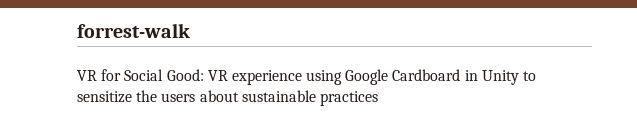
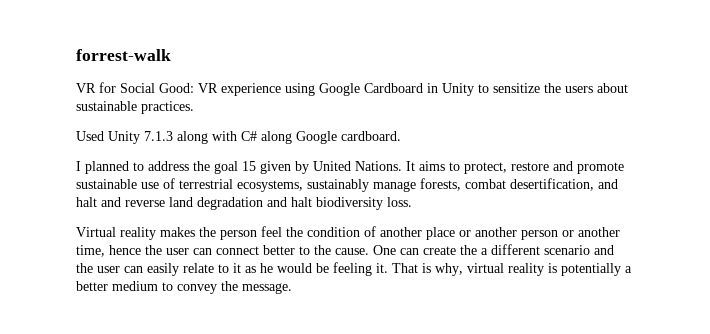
- VR for Social Good: VR experience using Google Cardboard in Unity to sensitize the users about sustainable practices
+ VR for Social Good: VR experience using Google Cardboard in Unity to sensitize the users about sustainable practices.
+ Used Unity 7.1.3 along with C# along Google cardboard.
+ I planned to address the goal 15 given by United Nations. It aims to protect, restore and promote sustainable use of terrestrial ecosystems, sustainably manage forests, combat desertification, and halt and reverse land degradation and halt biodiversity loss.
+ Virtual reality makes the person feel the condition of another place or another person or another time, hence the user can connect better to the cause. One can create the a different scenario and the user can easily relate to it as he would be feeling it. That is why, virtual reality is potentially a better medium to convey the message.

